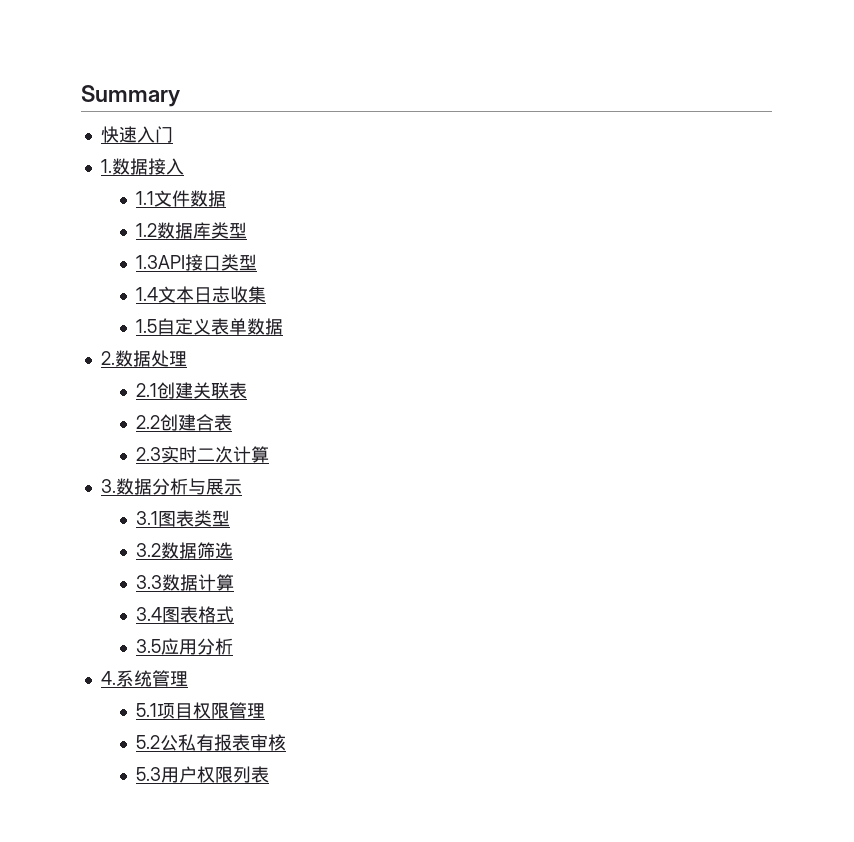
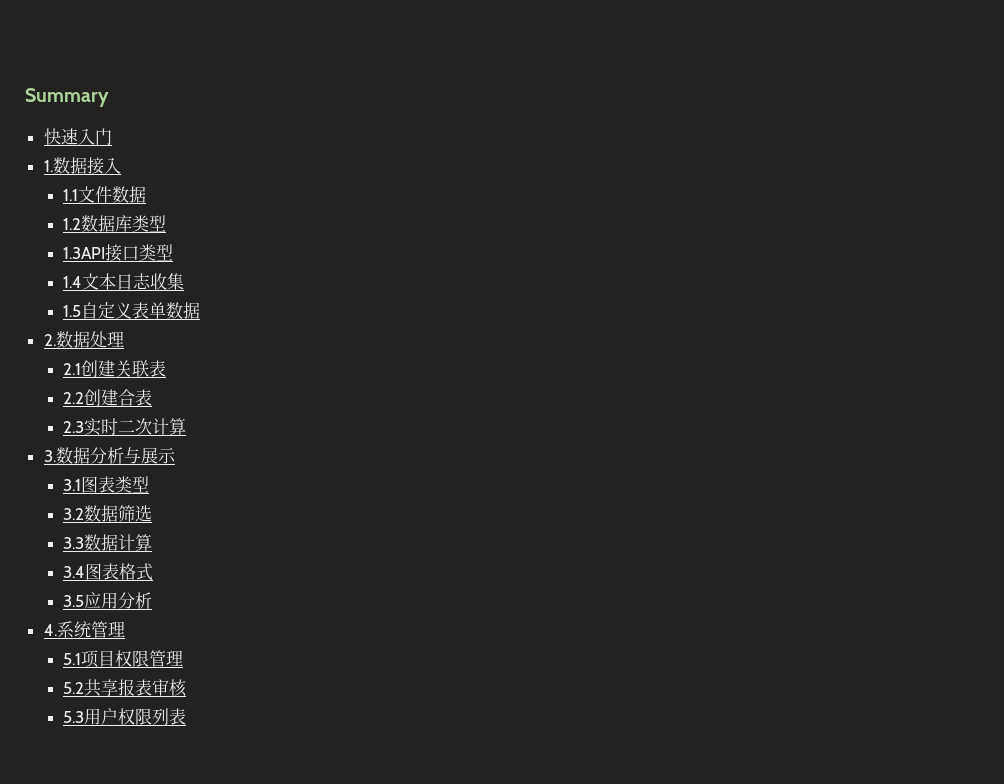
- 5.2公私有报表审核
+ 5.2共享报表审核

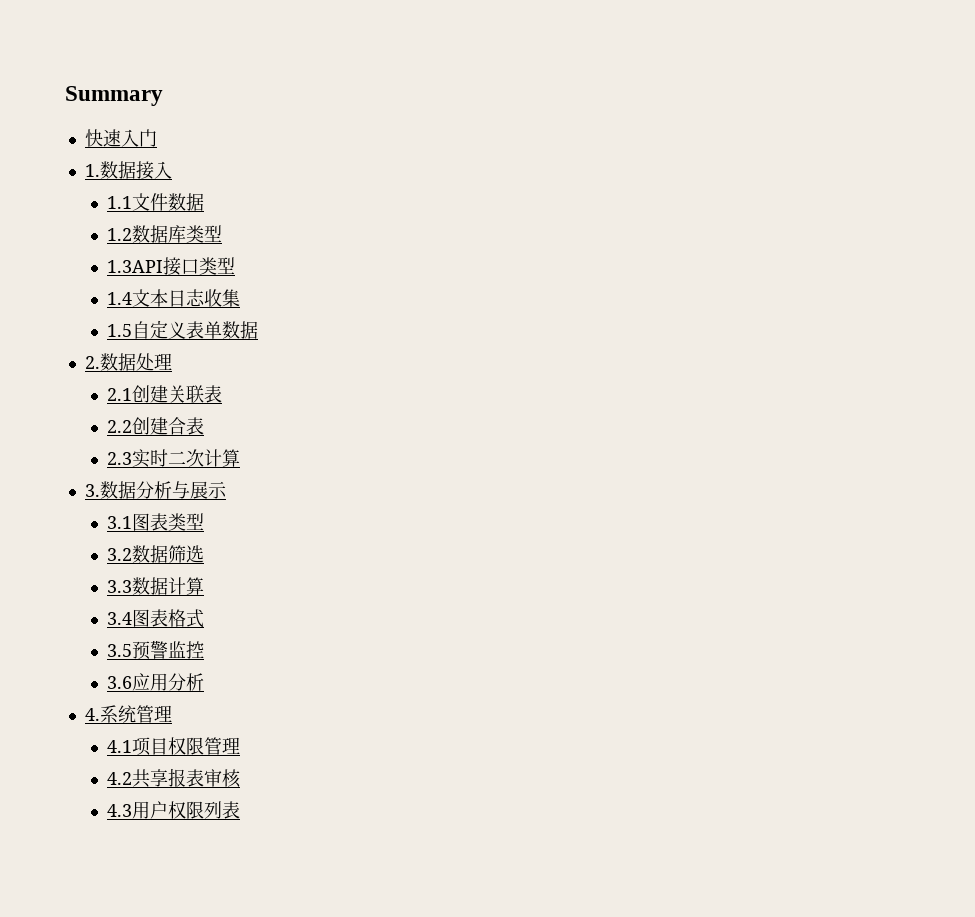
- 3.5应用分析
+ 3.5预警监控
+ 3.6应用分析
- 5.1项目权限管理
+ 4.1项目权限管理
- 5.2共享报表审核
+ 4.2共享报表审核
- 5.3用户权限列表
+ 4.3用户权限列表

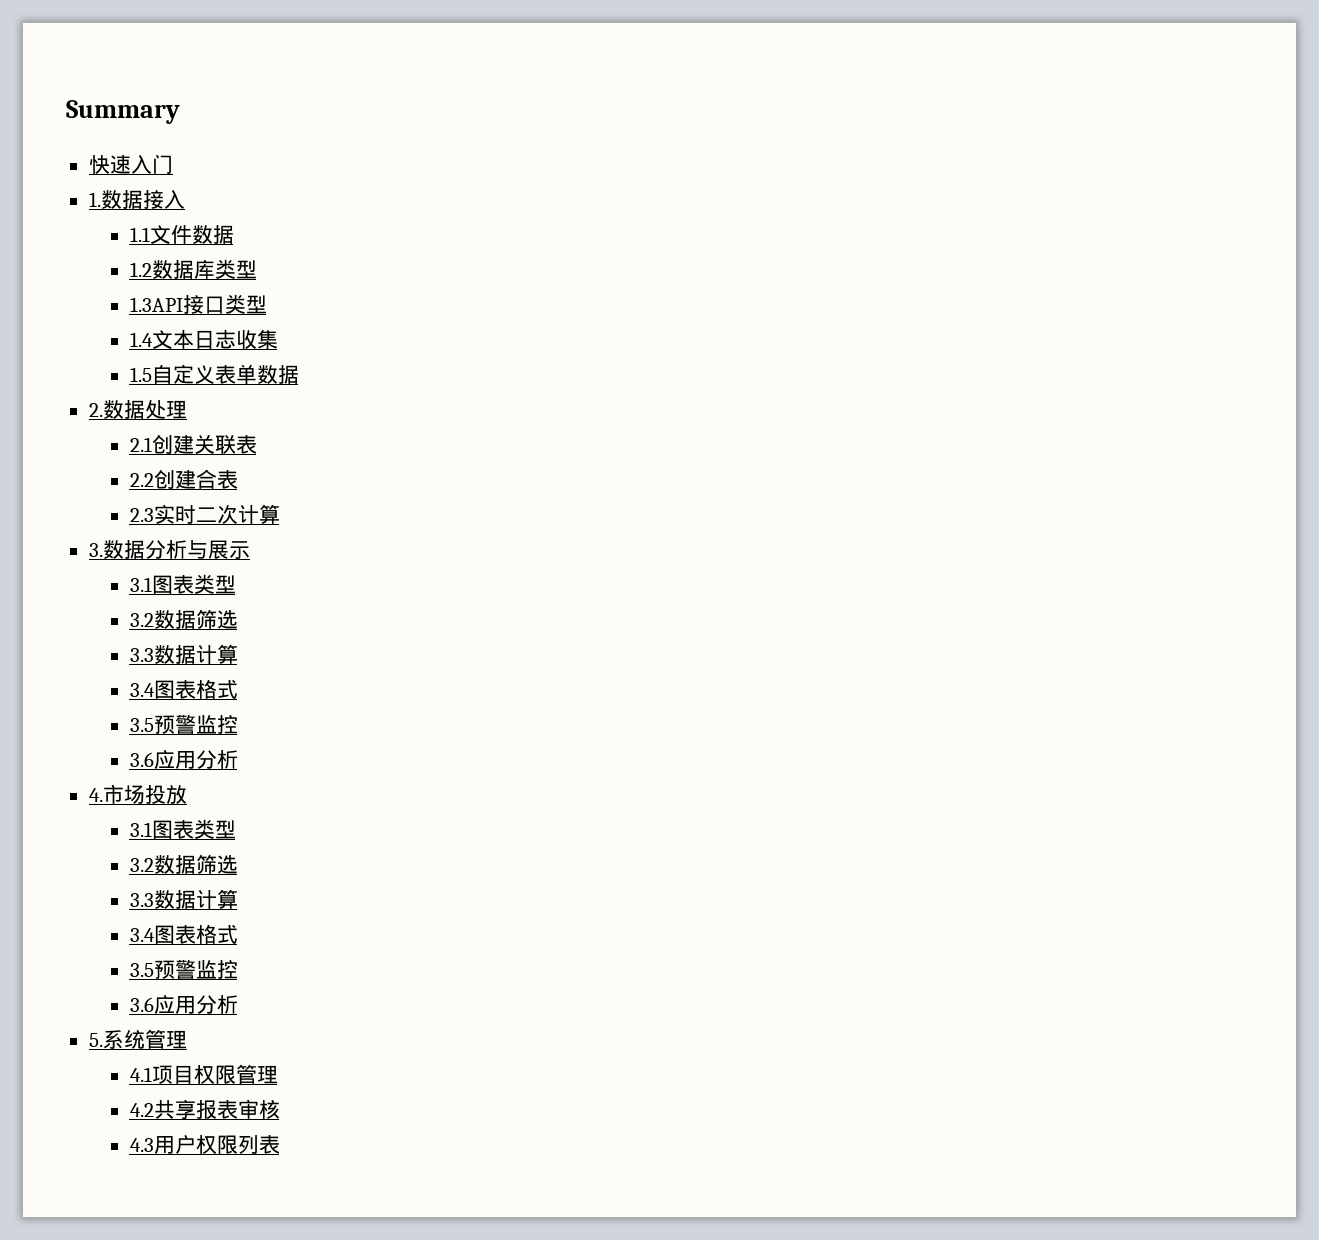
- 4.系统管理
+ 4.市场投放
+ 3.1图表类型
+ 3.2数据筛选
+ 3.3数据计算
+ 3.4图表格式
+ 3.5预警监控
+ 3.6应用分析
+ 5.系统管理

